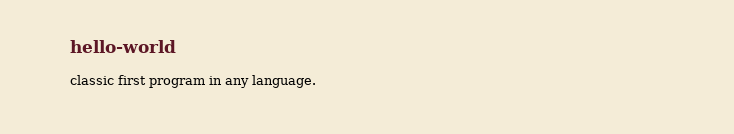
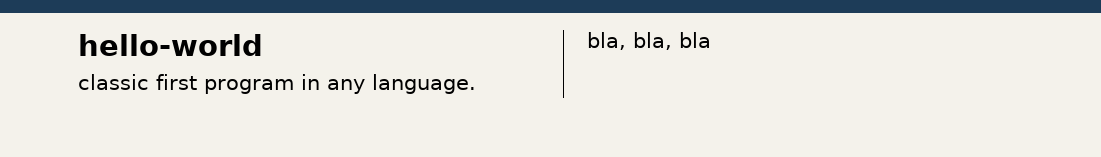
+ bla, bla, bla

